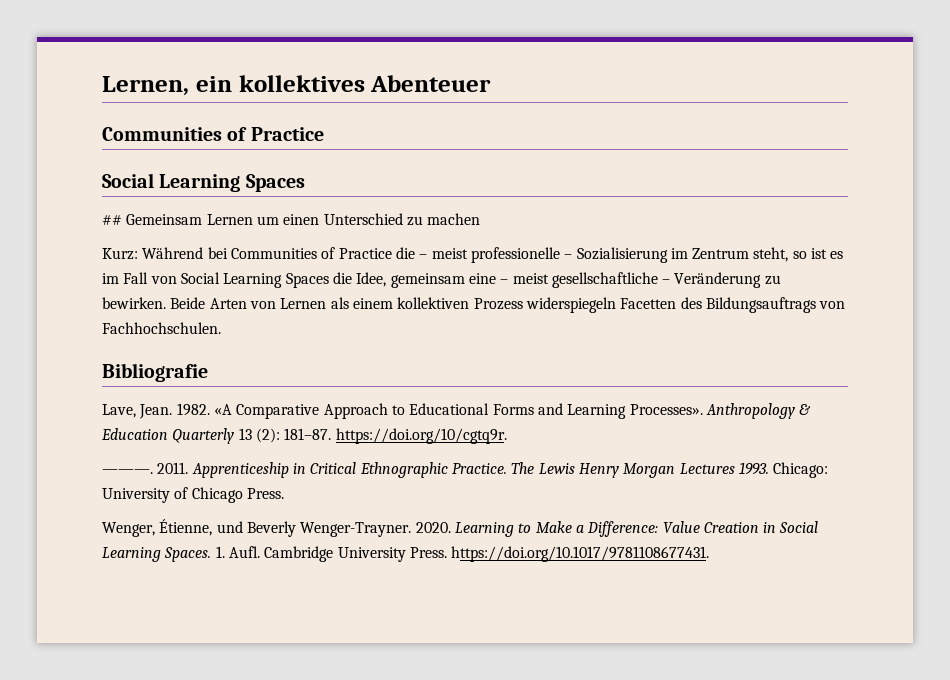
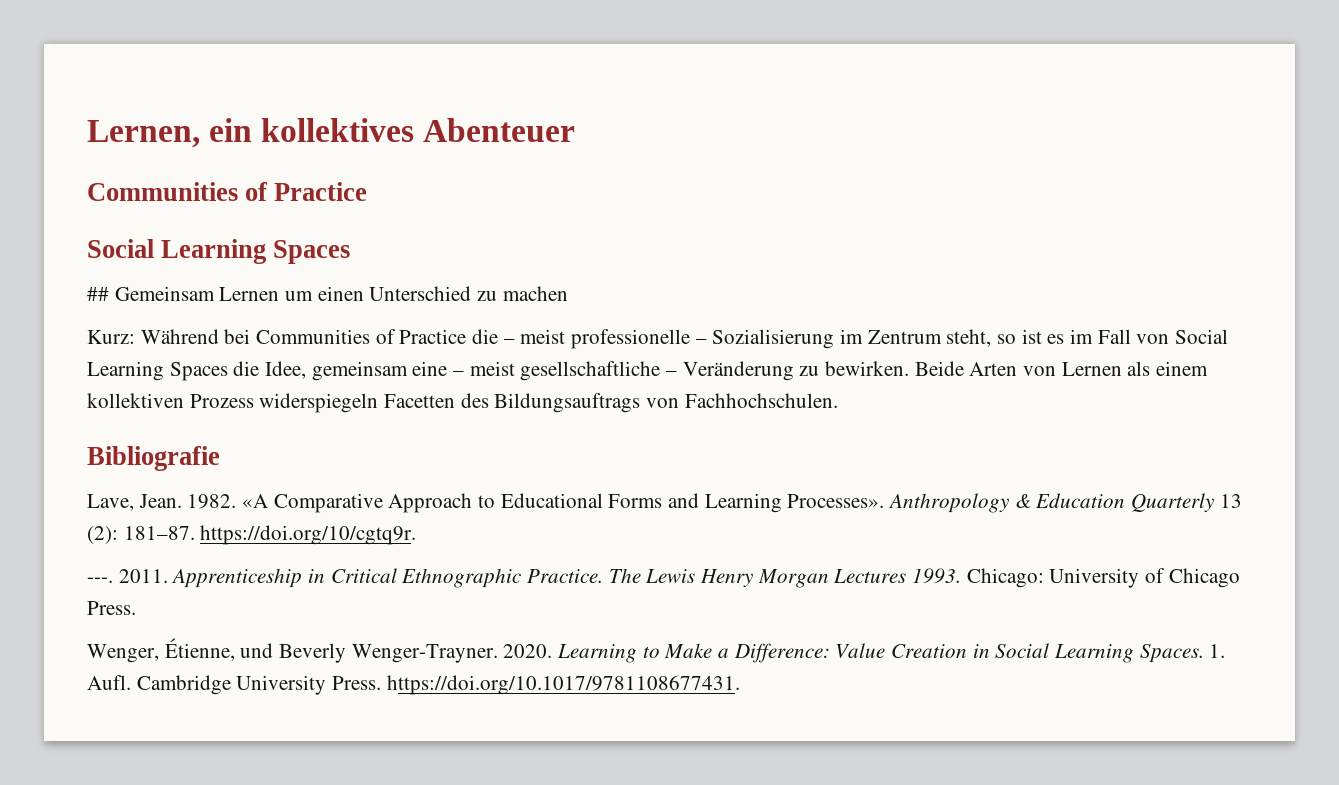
- ———.
+ ---.

